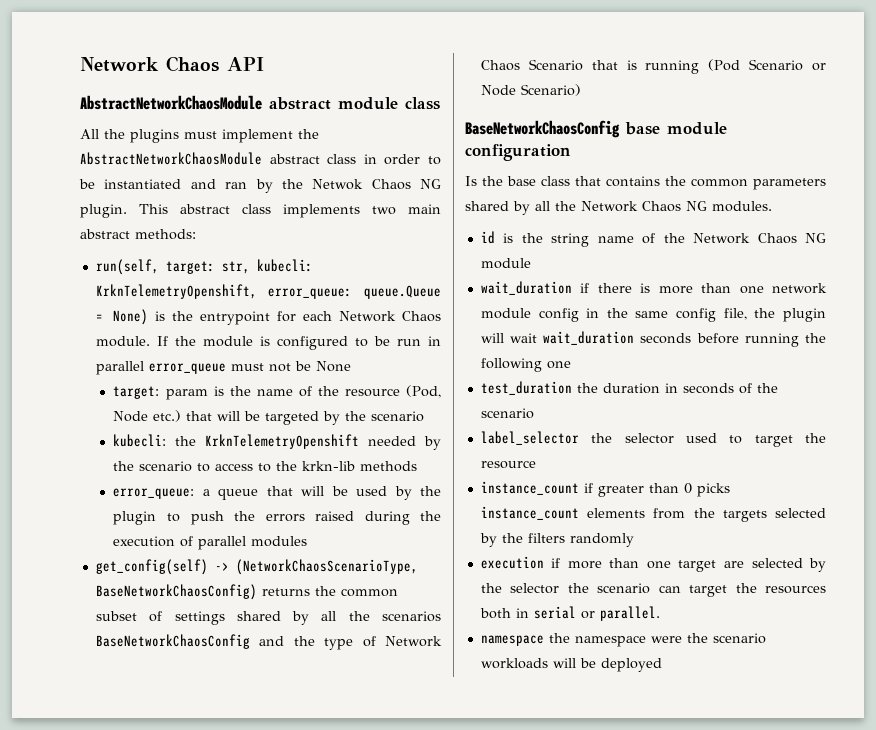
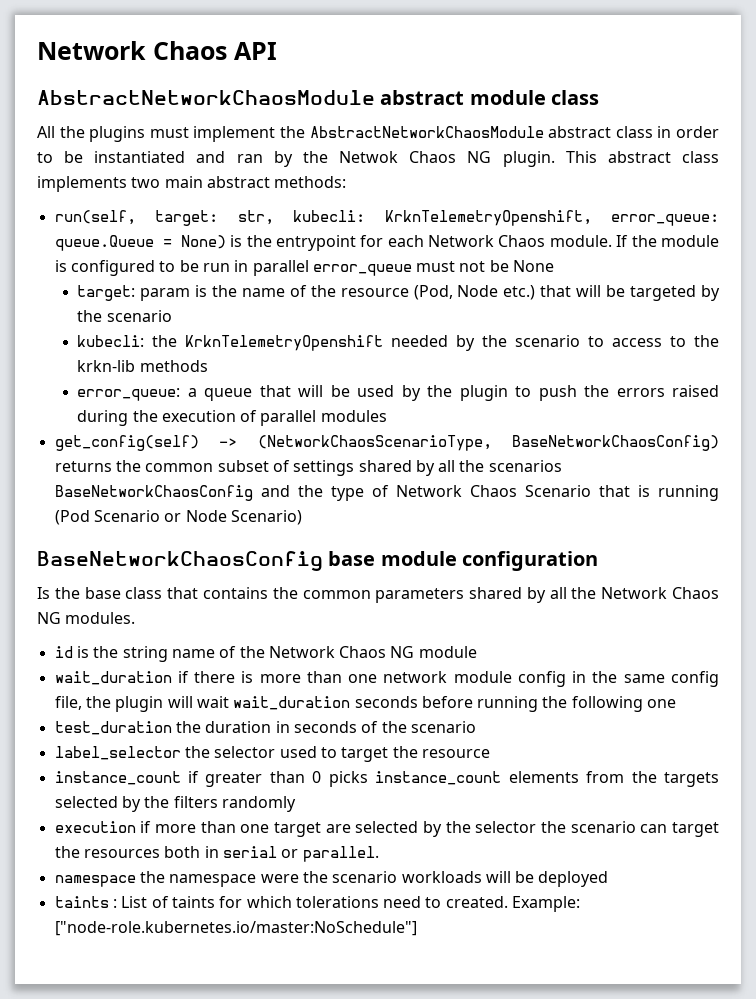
+ taints : List of taints for which tolerations need to created. Example: ["node-role.kubernetes.io/master:NoSchedule"]

